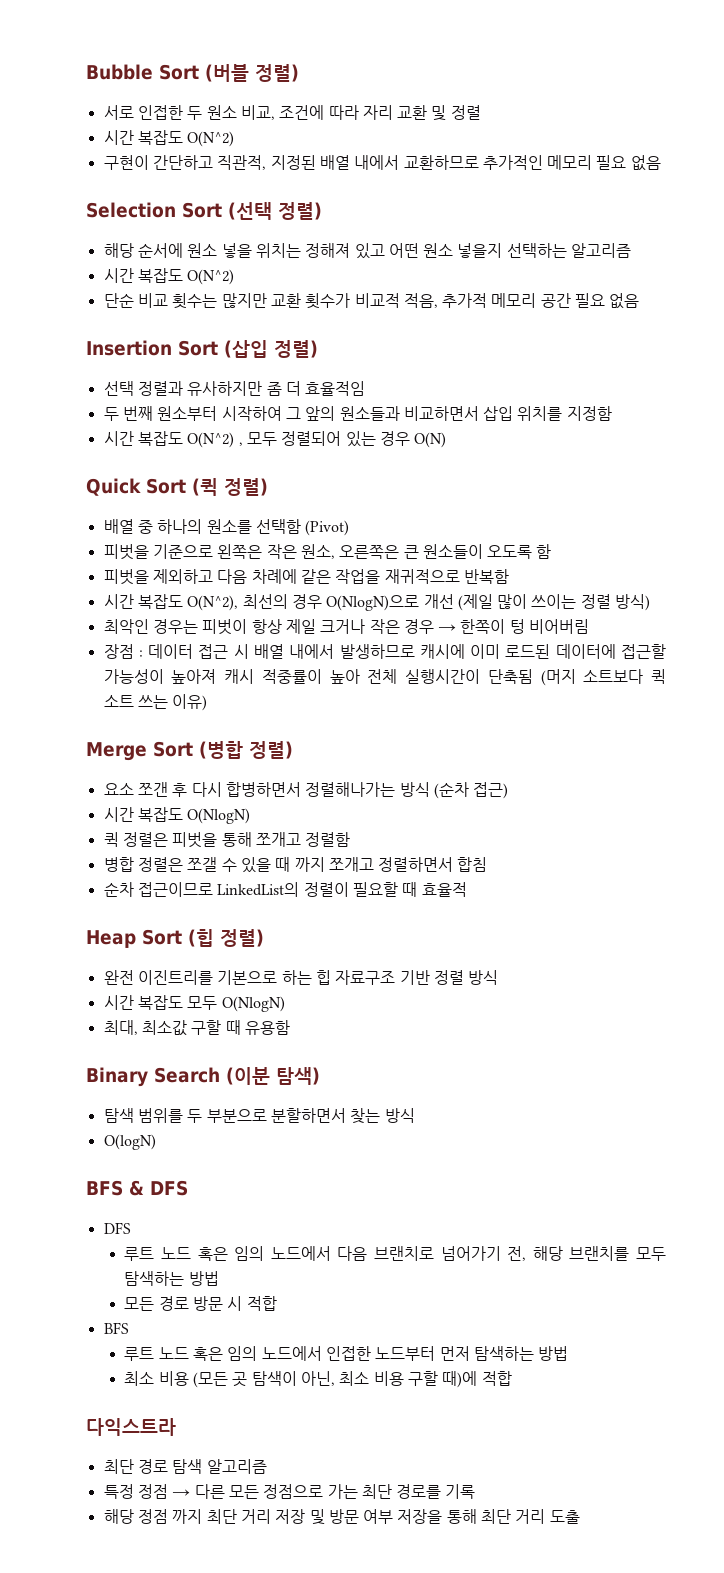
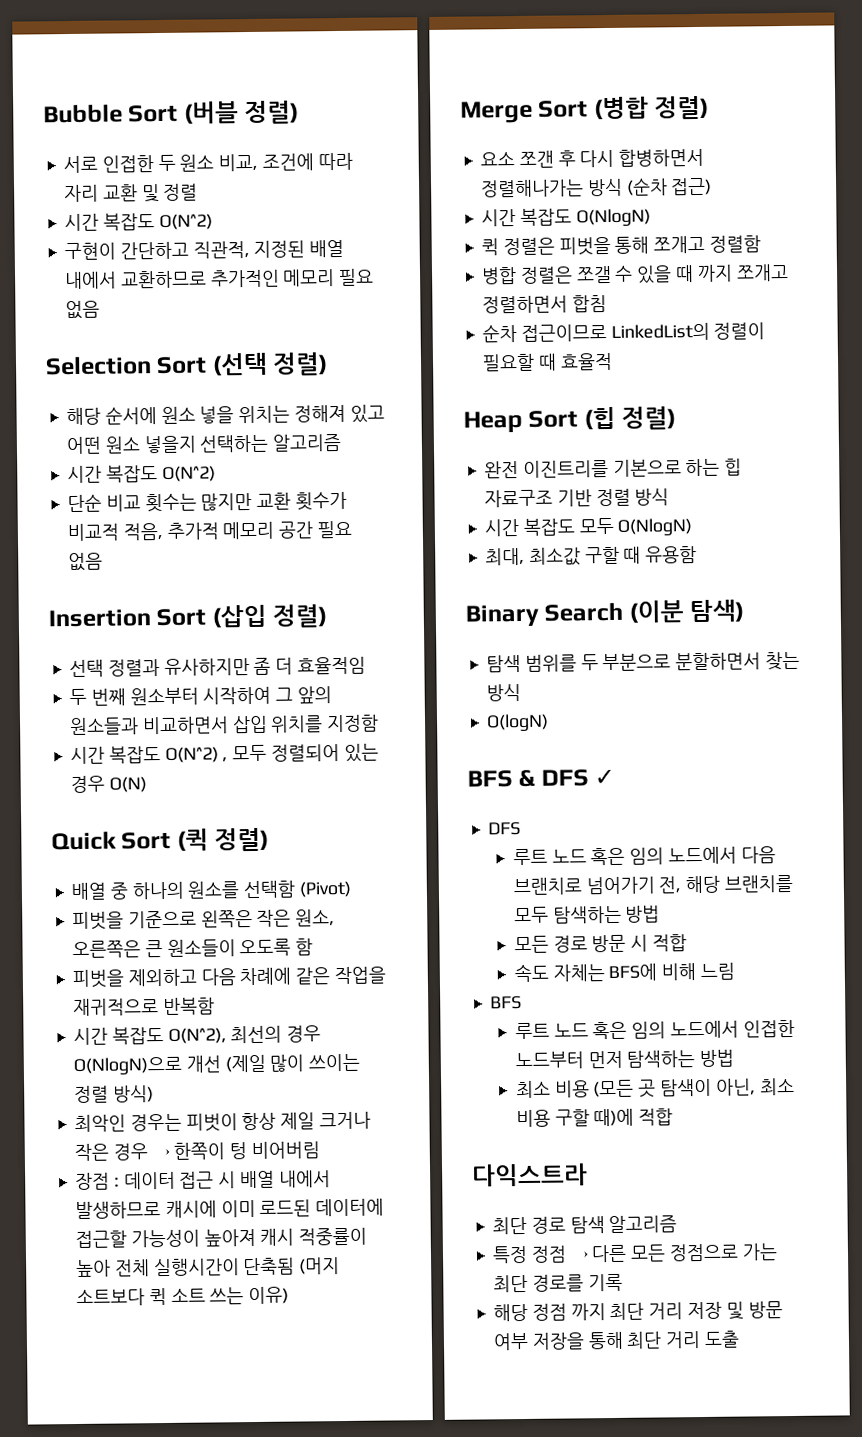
- BFS & DFS
+ BFS & DFS ✓
+ 속도 자체는 BFS에 비해 느림

